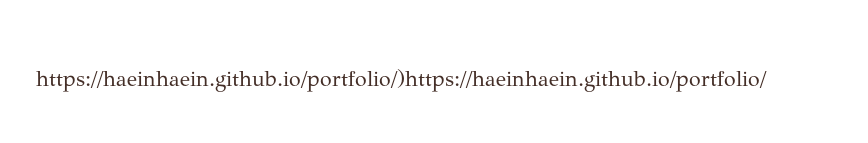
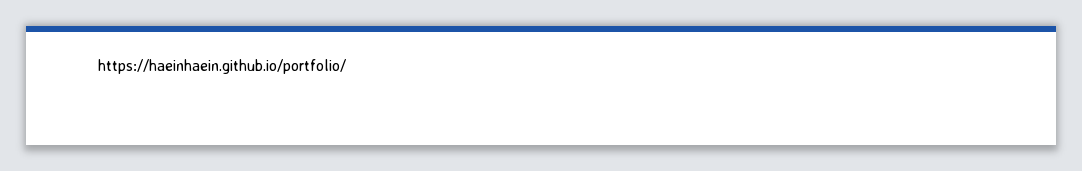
- https://haeinhaein.github.io/portfolio/)https://haeinhaein.github.io/portfolio/
+ https://haeinhaein.github.io/portfolio/

